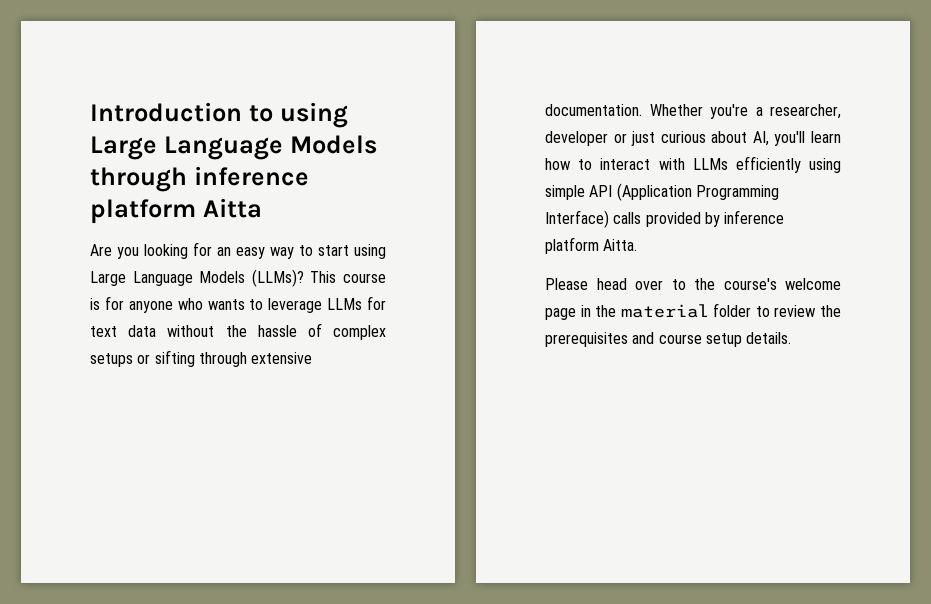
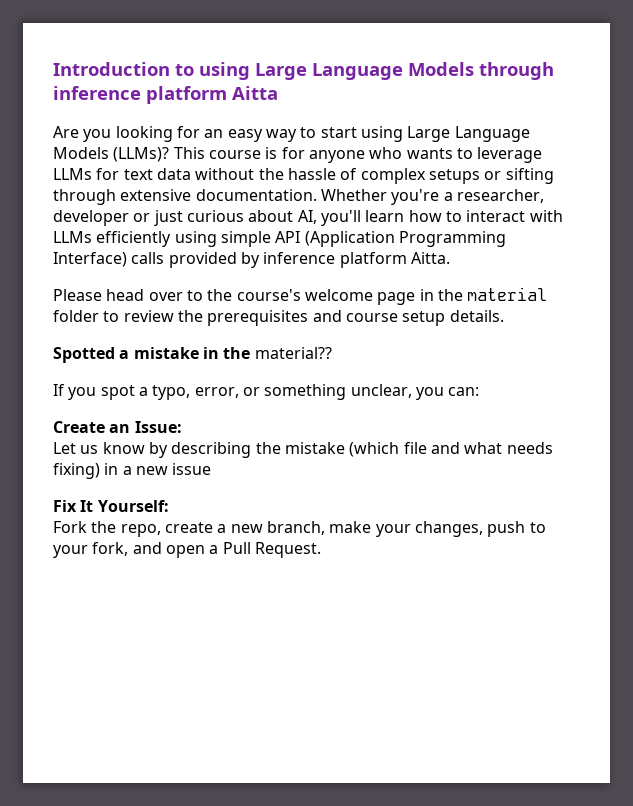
+ Spotted a mistake in the material??
+ If you spot a typo, error, or something unclear, you can:
+ Create an Issue:
+ Let us know by describing the mistake (which file and what needs fixing) in a new issue
+ Fix It Yourself:
+ Fork the repo, create a new branch, make your changes, push to your fork, and open a Pull Request.

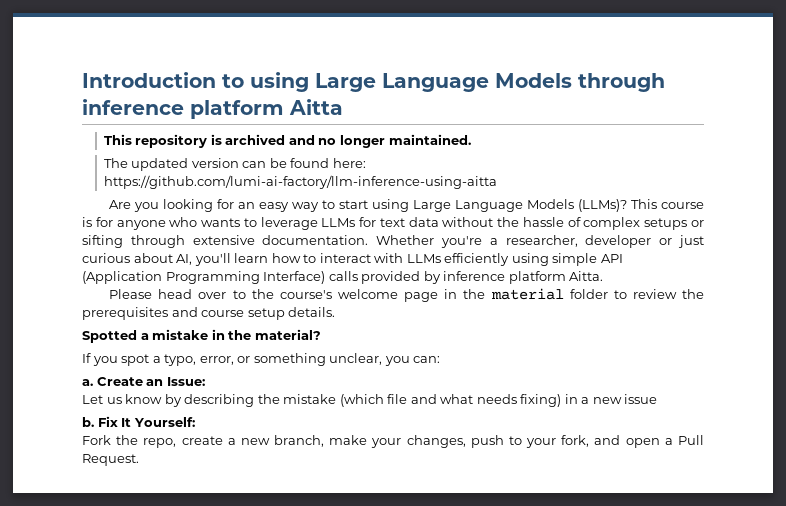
+ This repository is archived and no longer maintained.
+ The updated version can be found here: https://github.com/lumi-ai-factory/llm-inference-using-aitta
- Spotted a mistake in the material??
+ Spotted a mistake in the material?
+ a.
+ b.

